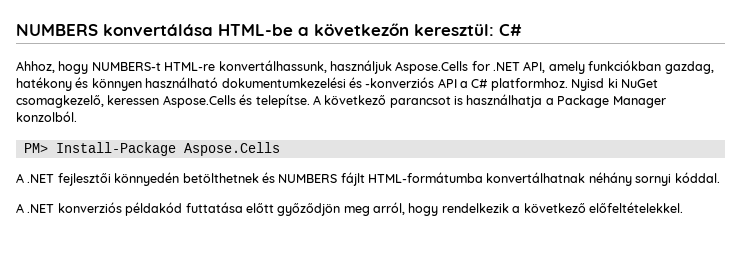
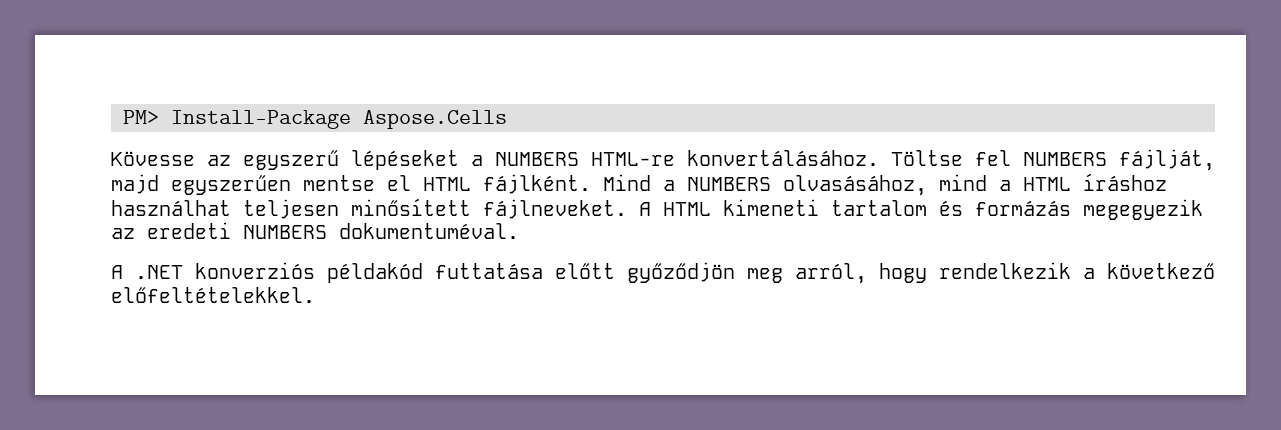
- NUMBERS konvertálása HTML-be a következőn keresztül: C#
- Ahhoz, hogy NUMBERS-t HTML-re konvertálhassunk, használjuk Aspose.Cells for .NET API, amely funkciókban gazdag, hatékony és könnyen használható dokumentumkezelési és -konverziós API a C# platformhoz. Nyisd ki NuGet csomagkezelő, keressen Aspose.Cells és telepítse. A következő parancsot is használhatja a Package Manager konzolból.
  PM> Install-Package Aspose.Cells
- A .NET fejlesztői könnyedén betölthetnek és NUMBERS fájlt HTML-formátumba konvertálhatnak néhány sornyi kóddal.
+ Kövesse az egyszerű lépéseket a NUMBERS HTML-re konvertálásához. Töltse fel NUMBERS fájlját, majd egyszerűen mentse el HTML fájlként. Mind a NUMBERS olvasásához, mind a HTML íráshoz használhat teljesen minősített fájlneveket. A HTML kimeneti tartalom és formázás megegyezik az eredeti NUMBERS dokumentuméval.

